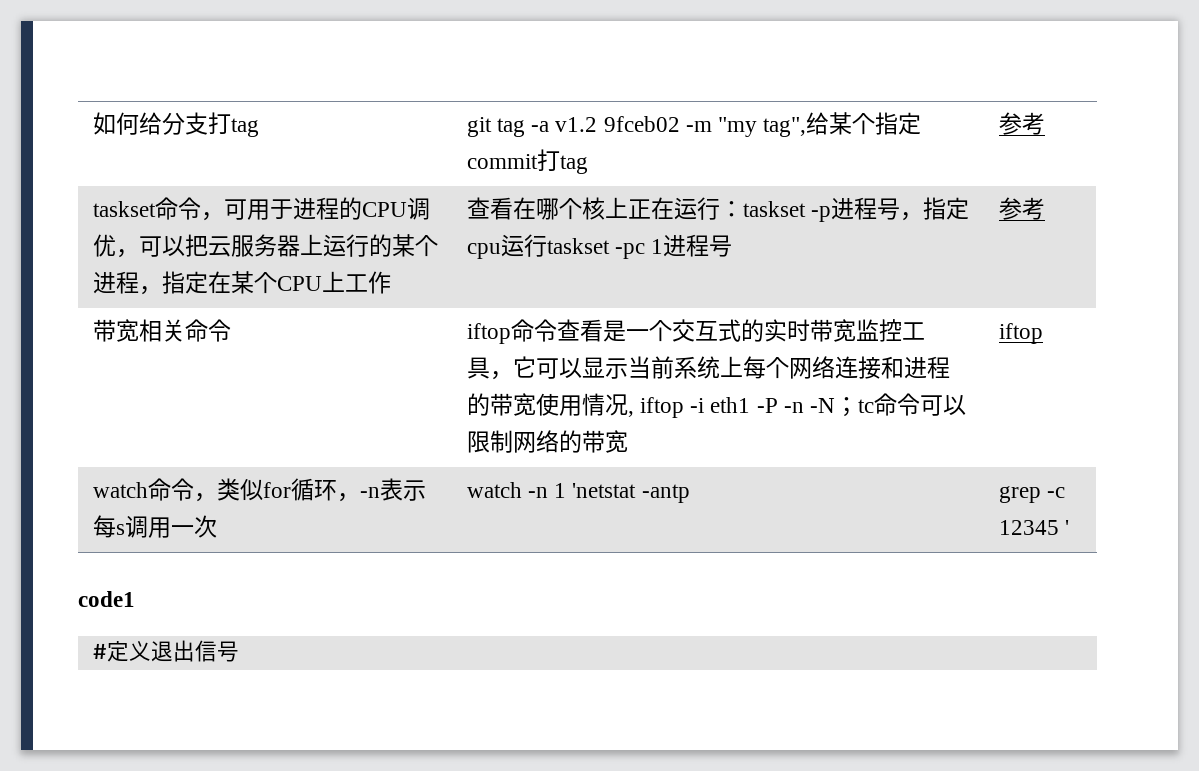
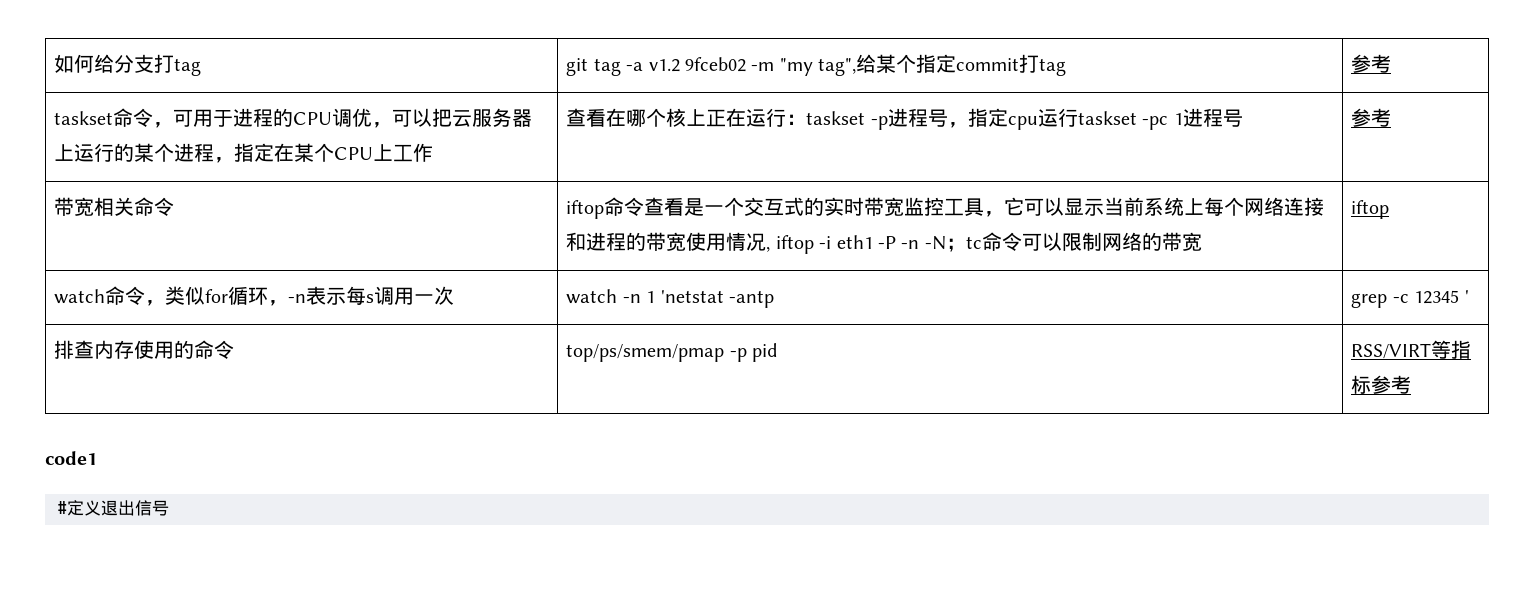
+ 排查内存使用的命令 | top/ps/smem/pmap -p pid | RSS/VIRT等指标参考

